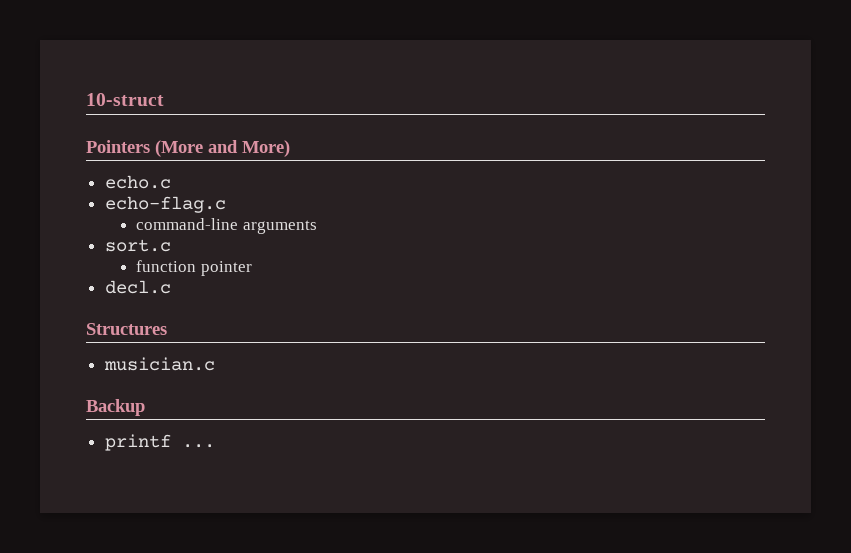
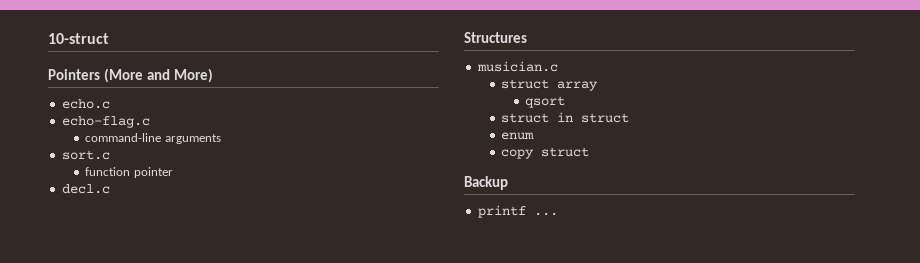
+ struct array
+ qsort
+ struct in struct
+ enum
+ copy struct

